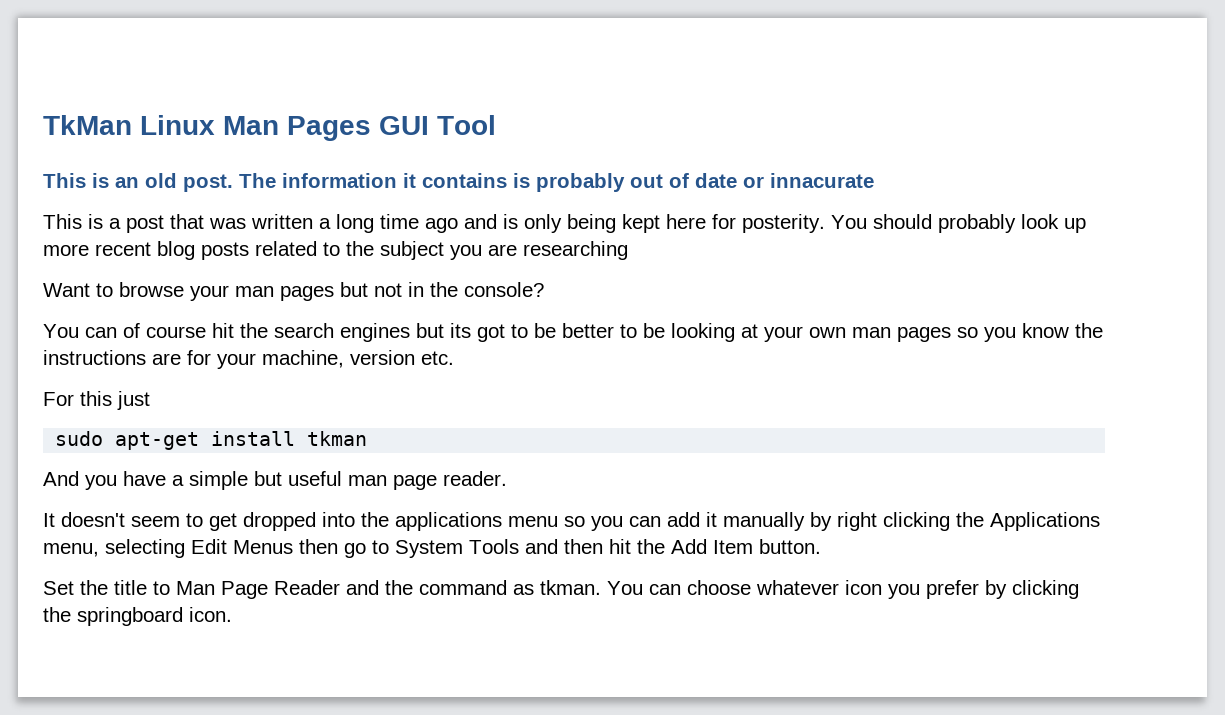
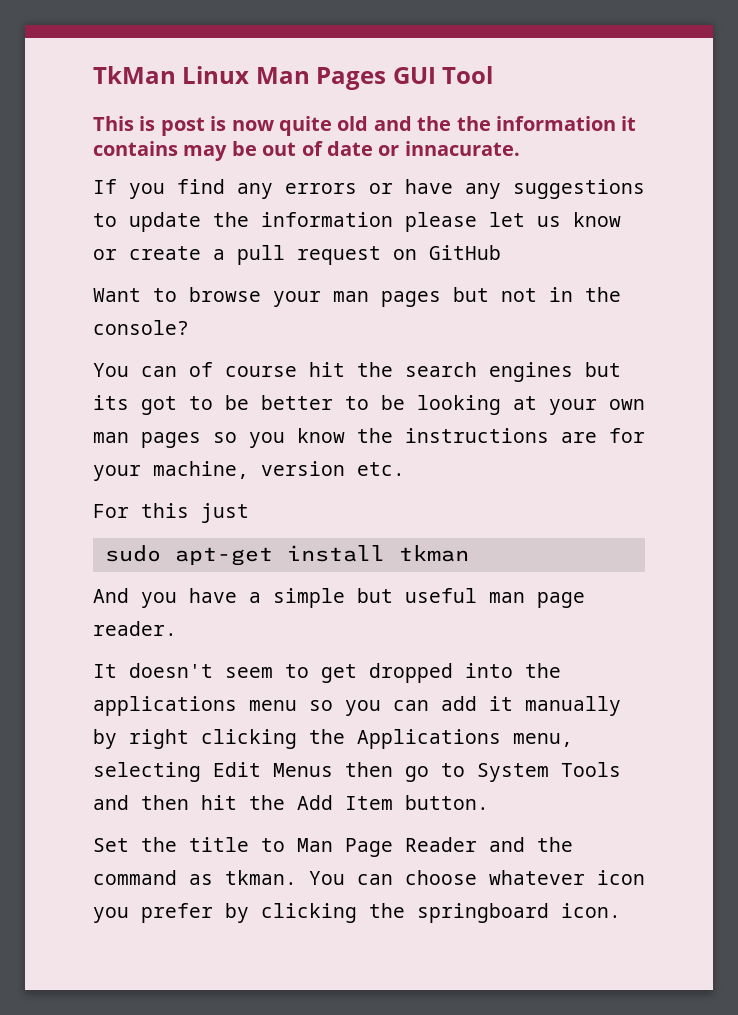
- This is an old post. The information it contains is probably out of date or innacurate
- This is a post that was written a long time ago and is only being kept here for posterity. You should probably look up more recent blog posts related to the subject you are researching
+ This is post is now quite old and the the information it contains may be out of date or innacurate.
+ If you find any errors or have any suggestions to update the information please let us know or create a pull request on GitHub

